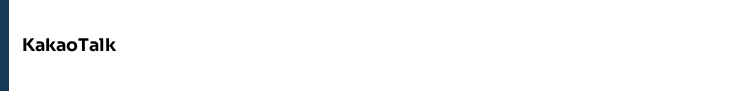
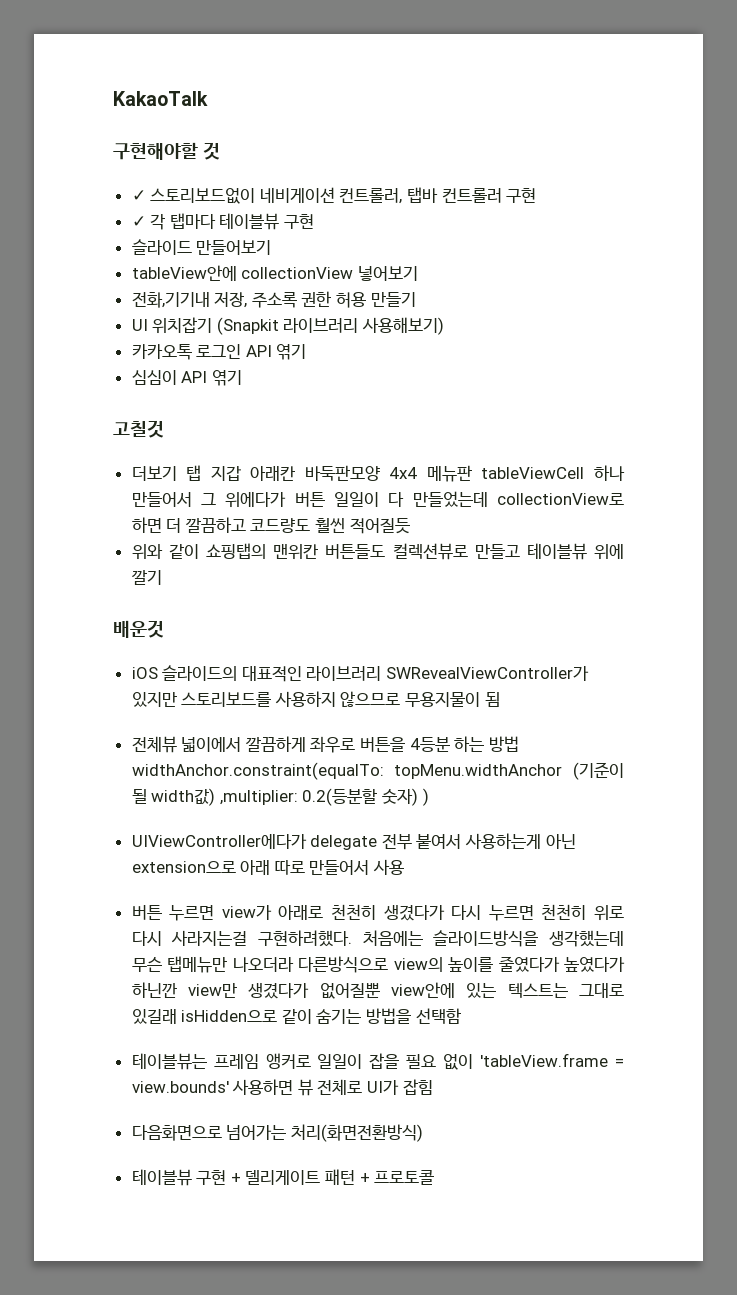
+ 구현해야할 것
+ ✓ 스토리보드없이 네비게이션 컨트롤러, 탭바 컨트롤러 구현
+ ✓ 각 탭마다 테이블뷰 구현
+ 슬라이드 만들어보기
+ tableView안에 collectionView 넣어보기
+ 전화,기기내 저장, 주소록 권한 허용 만들기
+ UI 위치잡기 (Snapkit 라이브러리 사용해보기)
+ 카카오톡 로그인 API 엮기
+ 심심이 API 엮기
+ 고칠것
+ 더보기 탭 지갑 아래칸 바둑판모양 4x4 메뉴판 tableViewCell 하나 만들어서 그 위에다가 버튼 일일이 다 만들었는데 collectionView로 하면 더 깔끔하고 코드량도 훨씬 적어질듯
+ 위와 같이 쇼핑탭의 맨위칸 버튼들도 컬렉션뷰로 만들고 테이블뷰 위에 깔기
+ 배운것
+ iOS 슬라이드의 대표적인 라이브러리 SWRevealViewController가 있지만 스토리보드를 사용하지 않으므로 무용지물이 됨
+ 전체뷰 넓이에서 깔끔하게 좌우로 버튼을 4등분 하는 방법 widthAnchor.constraint(equalTo: topMenu.widthAnchor (기준이 될 width값) ,multiplier: 0.2(등분할 숫자) )
+ UIViewController에다가 delegate 전부 붙여서 사용하는게 아닌 extension으로 아래 따로 만들어서 사용
+ 버튼 누르면 view가 아래로 천천히 생겼다가 다시 누르면 천천히 위로 다시 사라지는걸 구현하려했다. 처음에는 슬라이드방식을 생각했는데 무슨 탭메뉴만 나오더라 다른방식으로 view의 높이를 줄였다가 높였다가 하닌깐 view만 생겼다가 없어질뿐 view안에 있는 텍스트는 그대로 있길래 isHidden으로 같이 숨기는 방법을 선택함
+ 테이블뷰는 프레임 앵커로 일일이 잡을 필요 없이 'tableView.frame = view.bounds' 사용하면 뷰 전체로 UI가 잡힘
+ 다음화면으로 넘어가는 처리(화면전환방식)
+ 테이블뷰 구현 + 델리게이트 패턴 + 프로토콜

